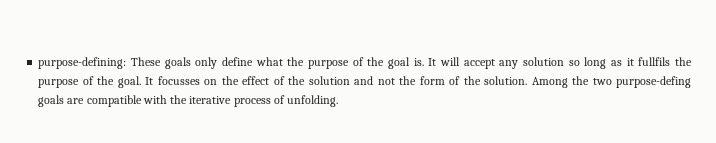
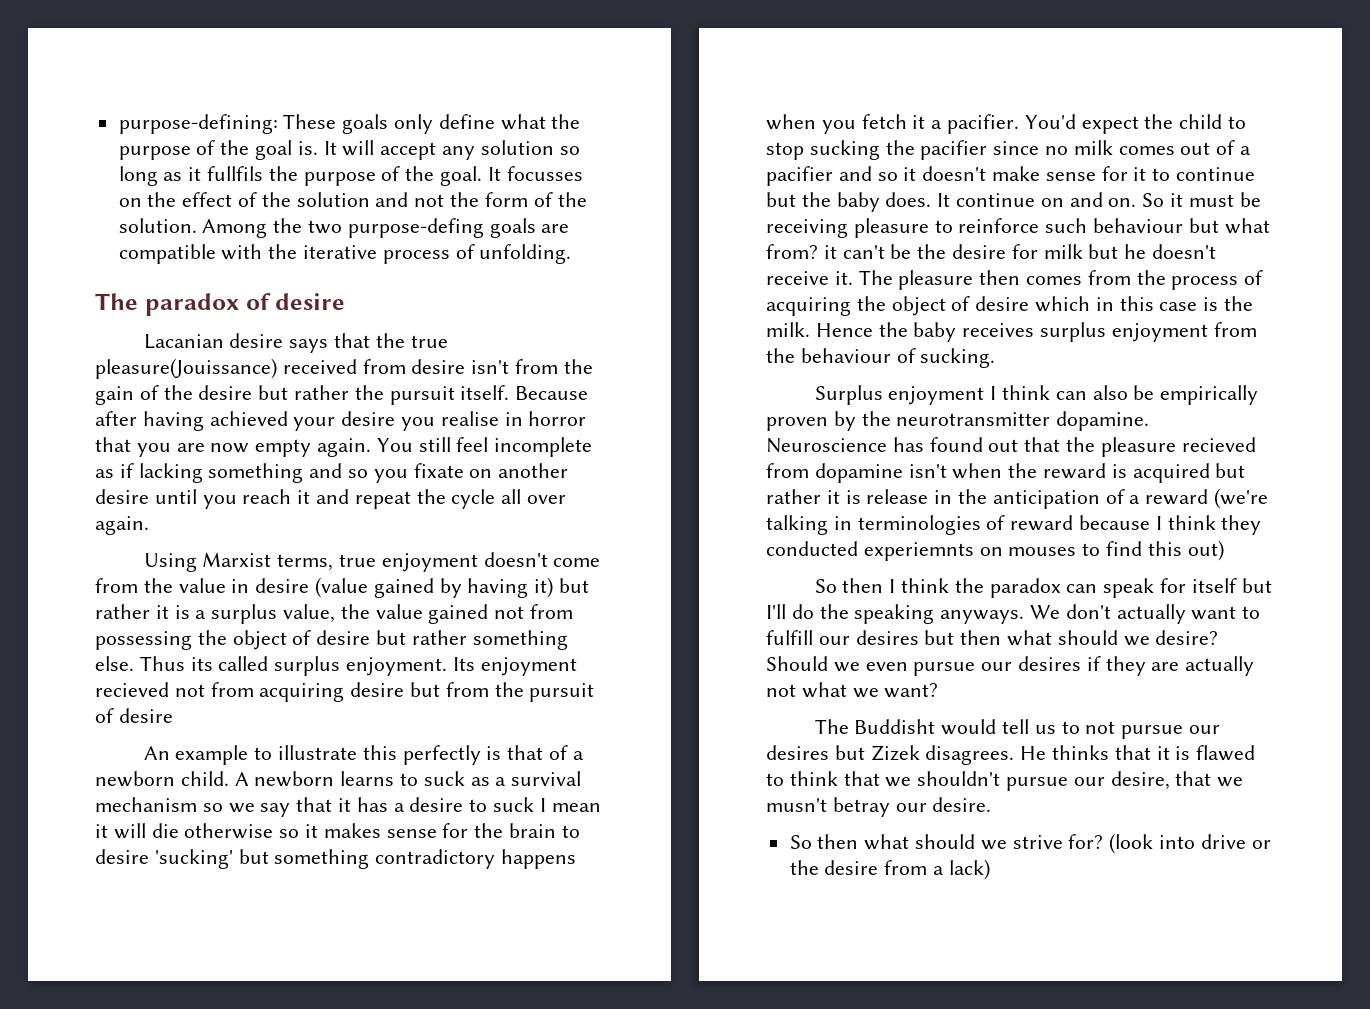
+ The paradox of desire
+ Lacanian desire says that the true pleasure(Jouissance) received from desire isn't from the gain of the desire but rather the pursuit itself. Because after having achieved your desire you realise in horror that you are now empty again. You still feel incomplete as if lacking something and so you fixate on another desire until you reach it and repeat the cycle all over again.
+ Using Marxist terms, true enjoyment doesn't come from the value in desire (value gained by having it) but rather it is a surplus value, the value gained not from possessing the object of desire but rather something else. Thus its called surplus enjoyment. Its enjoyment recieved not from acquiring desire but from the pursuit of desire
+ An example to illustrate this perfectly is that of a newborn child. A newborn learns to suck as a survival mechanism so we say that it has a desire to suck I mean it will die otherwise so it makes sense for the brain to desire 'sucking' but something contradictory happens when you fetch it a pacifier. You'd expect the child to stop sucking the pacifier since no milk comes out of a pacifier and so it doesn't make sense for it to continue but the baby does. It continue on and on. So it must be receiving pleasure to reinforce such behaviour but what from? it can't be the desire for milk but he doesn't receive it. The pleasure then comes from the process of acquiring the object of desire which in this case is the milk. Hence the baby receives surplus enjoyment from the behaviour of sucking.
+ Surplus enjoyment I think can also be empirically proven by the neurotransmitter dopamine. Neuroscience has found out that the pleasure recieved from dopamine isn't when the reward is acquired but rather it is release in the anticipation of a reward (we're talking in terminologies of reward because I think they conducted experiemnts on mouses to find this out)
+ So then I think the paradox can speak for itself but I'll do the speaking anyways. We don't actually want to fulfill our desires but then what should we desire? Should we even pursue our desires if they are actually not what we want?
+ The Buddisht would tell us to not pursue our desires but Zizek disagrees. He thinks that it is flawed to think that we shouldn't pursue our desire, that we musn't betray our desire.
+ So then what should we strive for? (look into drive or the desire from a lack)

